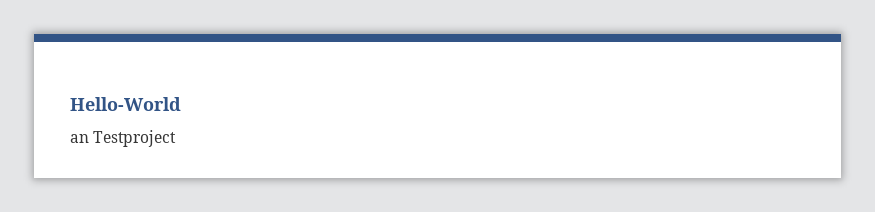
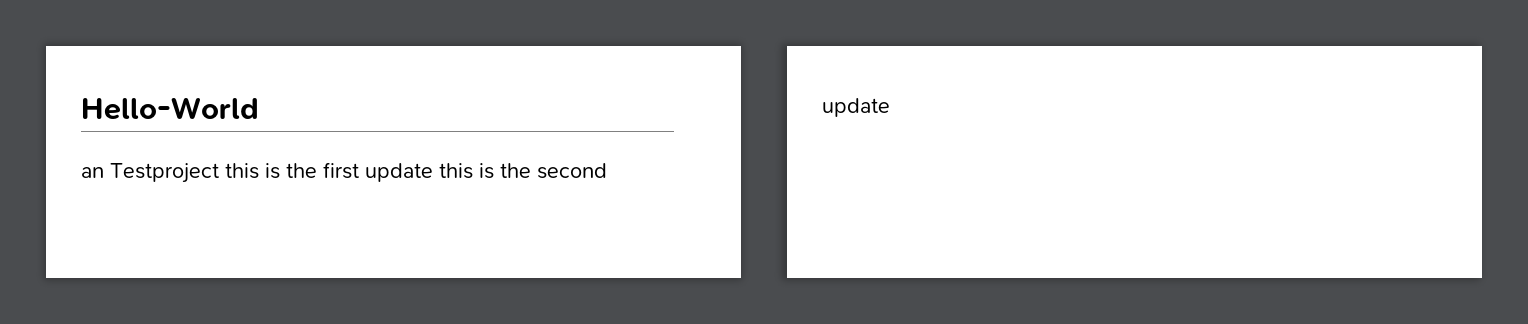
- an Testproject
+ an Testproject this is the first update this is the second update

